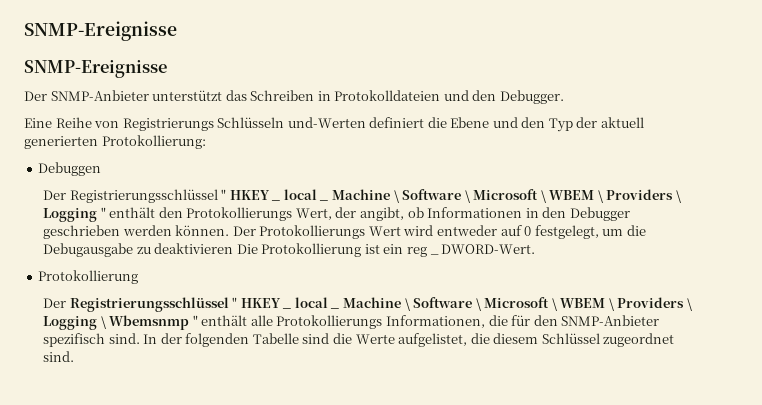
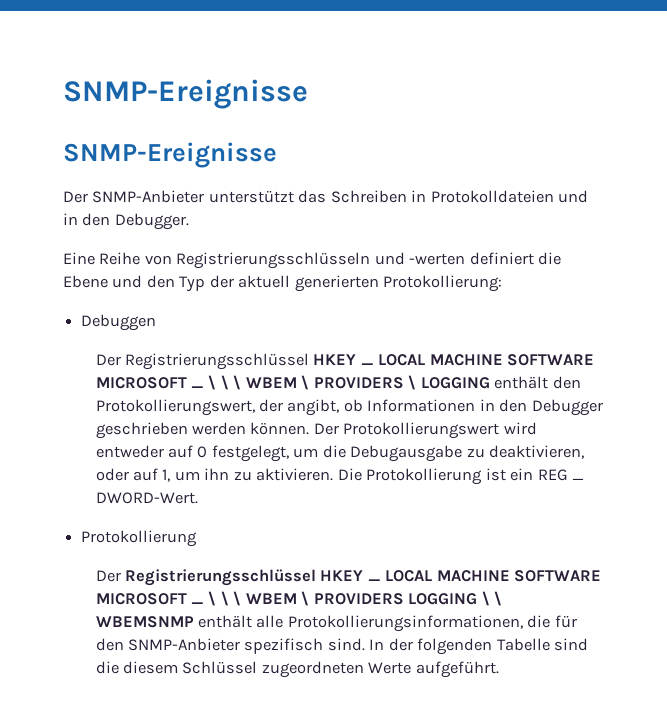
- Der SNMP-Anbieter unterstützt das Schreiben in Protokolldateien und den Debugger.
+ Der SNMP-Anbieter unterstützt das Schreiben in Protokolldateien und in den Debugger.
- Eine Reihe von Registrierungs Schlüsseln und-Werten definiert die Ebene und den Typ der aktuell generierten Protokollierung:
+ Eine Reihe von Registrierungsschlüsseln und -werten definiert die Ebene und den Typ der aktuell generierten Protokollierung:
- Der Registrierungsschlüssel " HKEY _ local _ Machine \ Software \ Microsoft \ WBEM \ Providers \ Logging " enthält den Protokollierungs Wert, der angibt, ob Informationen in den Debugger geschrieben werden können.
+ Der Registrierungsschlüssel HKEY _ LOCAL MACHINE SOFTWARE MICROSOFT _ \ \ \ WBEM \ PROVIDERS \ LOGGING enthält den Protokollierungswert, der angibt, ob Informationen in den Debugger geschrieben werden können.
- Der Protokollierungs Wert wird entweder auf 0 festgelegt, um die Debugausgabe zu deaktivieren Die Protokollierung ist ein reg _ DWORD-Wert.
+ Der Protokollierungswert wird entweder auf 0 festgelegt, um die Debugausgabe zu deaktivieren, oder auf 1, um ihn zu aktivieren. Die Protokollierung ist ein REG _ DWORD-Wert.
- Der Registrierungsschlüssel " HKEY _ local _ Machine \ Software \ Microsoft \ WBEM \ Providers \ Logging \ Wbemsnmp " enthält alle Protokollierungs Informationen, die für den SNMP-Anbieter spezifisch sind.
+ Der Registrierungsschlüssel HKEY _ LOCAL MACHINE SOFTWARE MICROSOFT _ \ \ \ WBEM \ PROVIDERS LOGGING \ \ WBEMSNMP enthält alle Protokollierungsinformationen, die für den SNMP-Anbieter spezifisch sind.
- In der folgenden Tabelle sind die Werte aufgelistet, die diesem Schlüssel zugeordnet sind.
+ In der folgenden Tabelle sind die diesem Schlüssel zugeordneten Werte aufgeführt.

